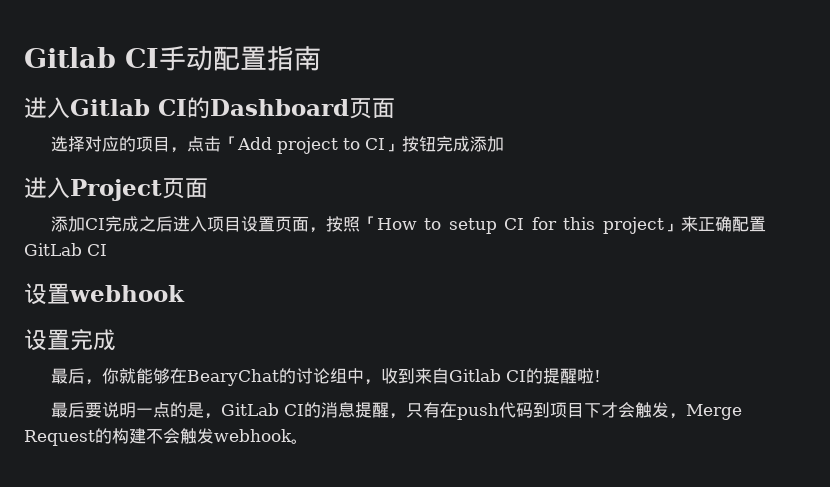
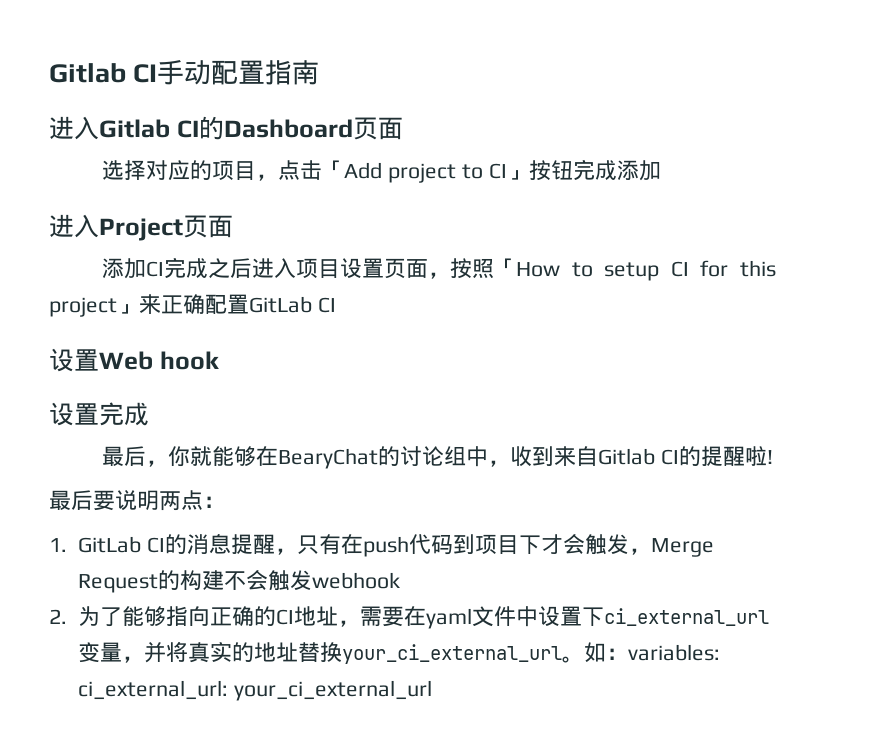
- 设置webhook
+ 设置Web hook
- 最后要说明一点的是，GitLab CI的消息提醒，只有在push代码到项目下才会触发，Merge Request的构建不会触发webhook。
+ 最后要说明两点：
+ 1. GitLab CI的消息提醒，只有在push代码到项目下才会触发，Merge Request的构建不会触发webhook
+ 2.为了能够指向正确的CI地址，需要在yaml文件中设置下ci_external_url变量，并将真实的地址替换your_ci_external_url。如：variables: ci_external_url: your_ci_external_url

